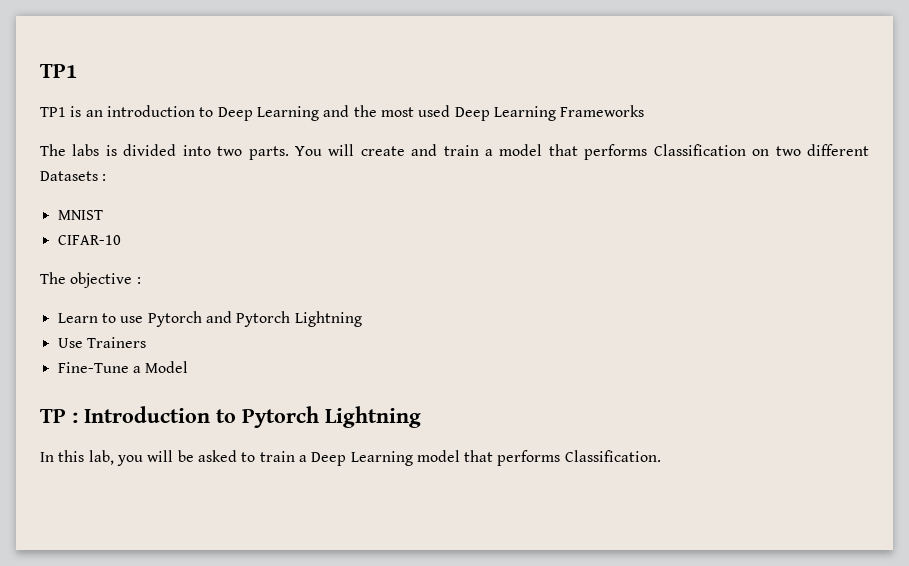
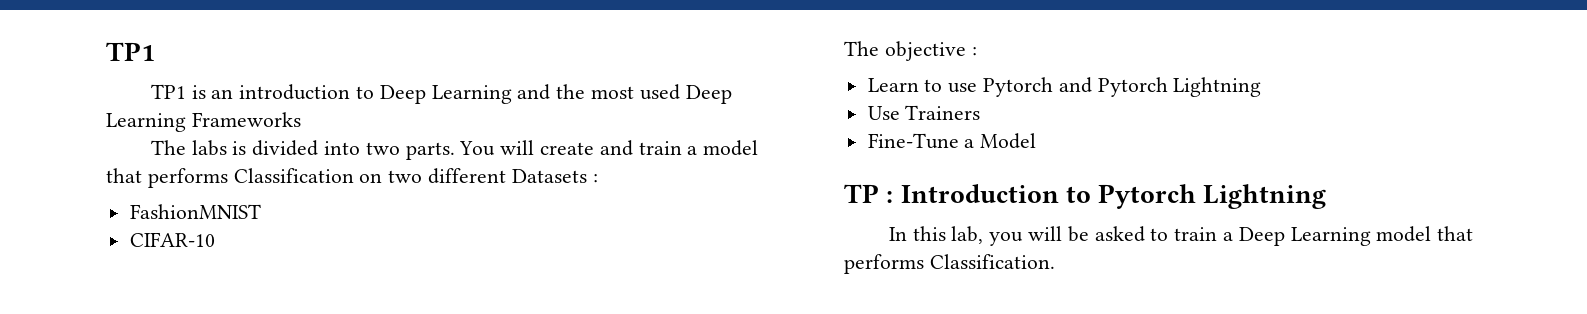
- MNIST
+ FashionMNIST

